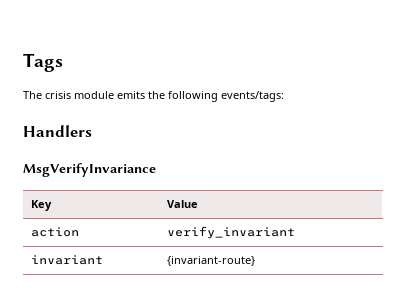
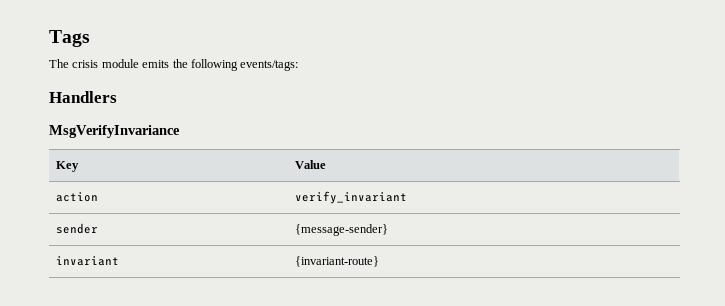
+ sender | {message-sender}

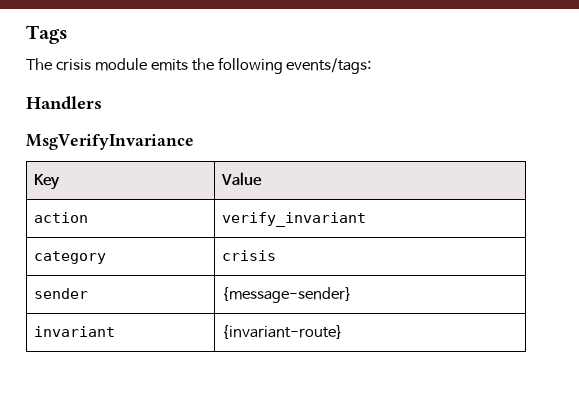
+ category | crisis

